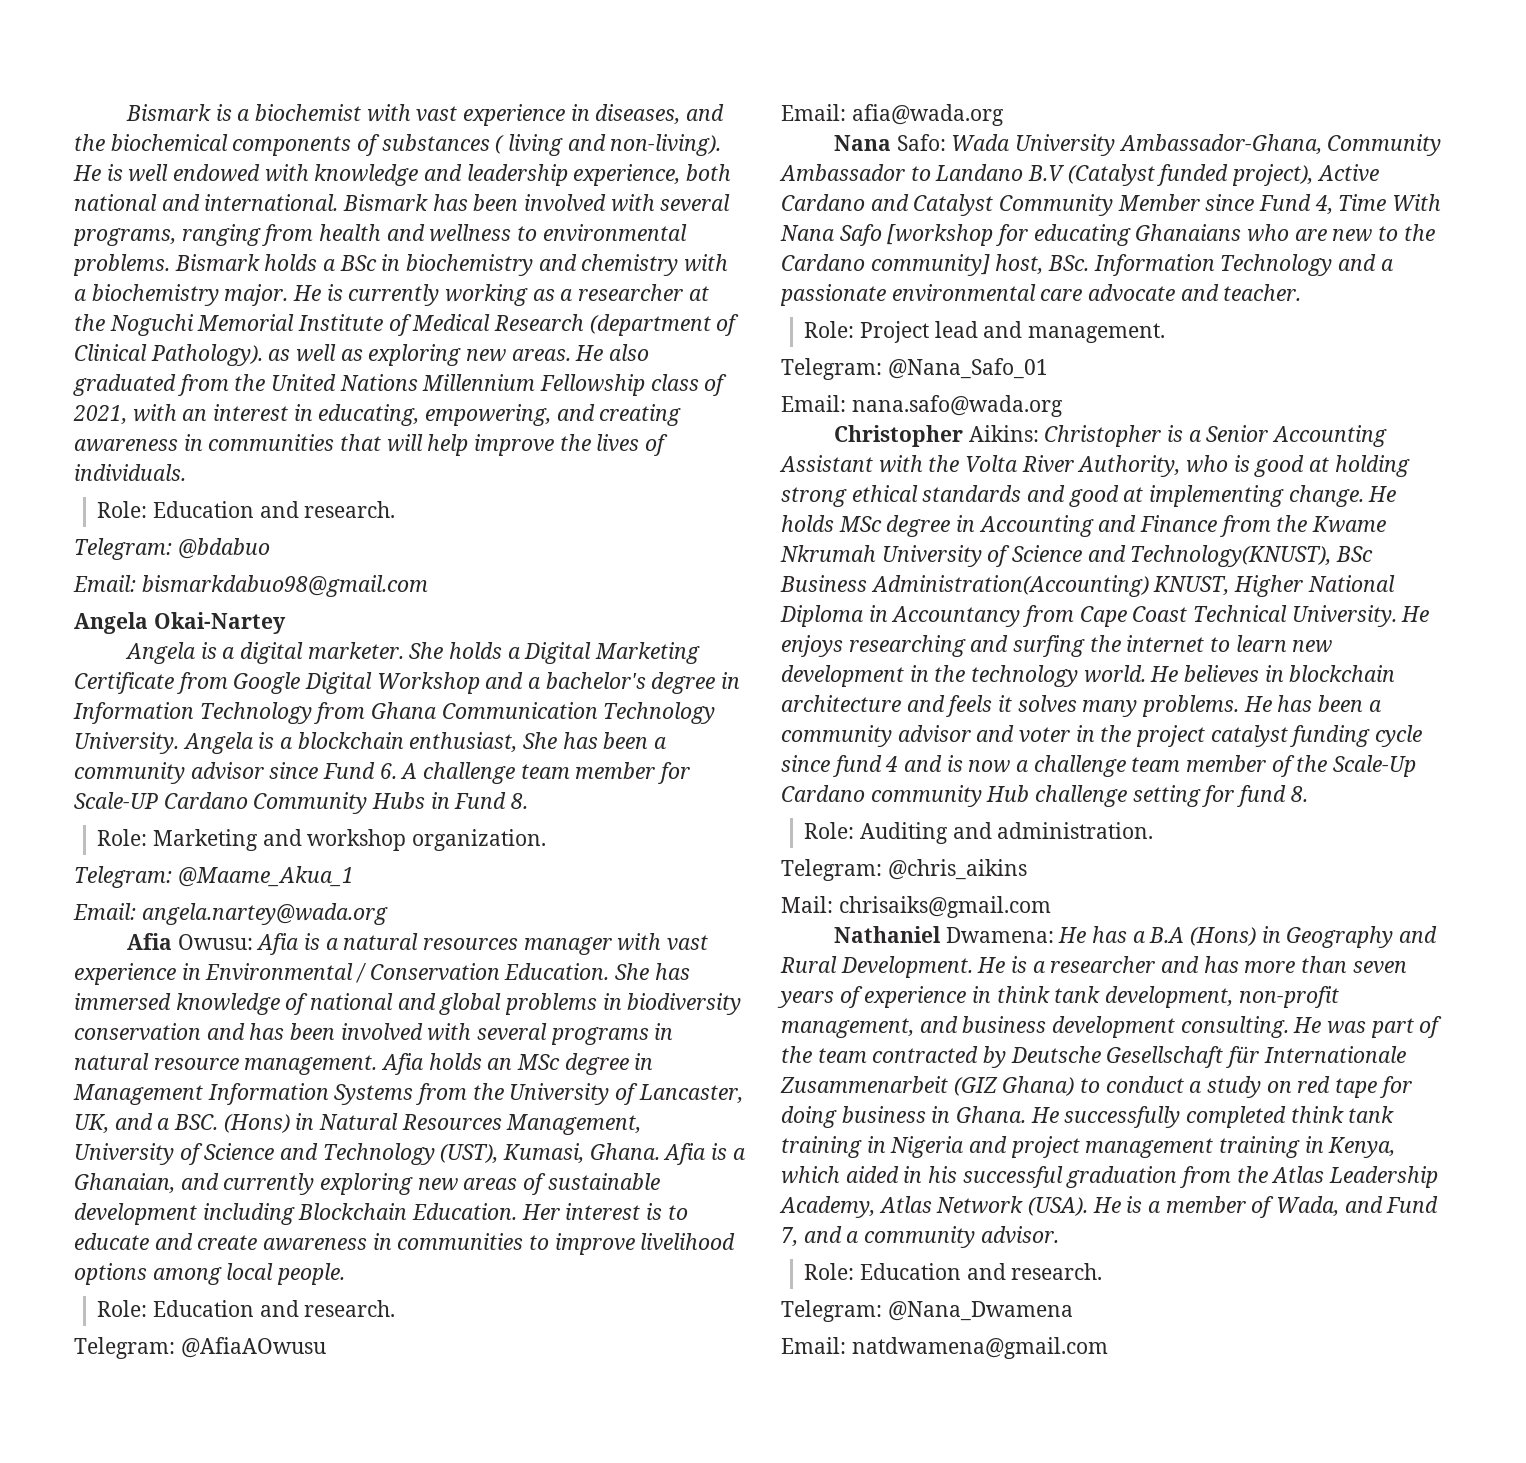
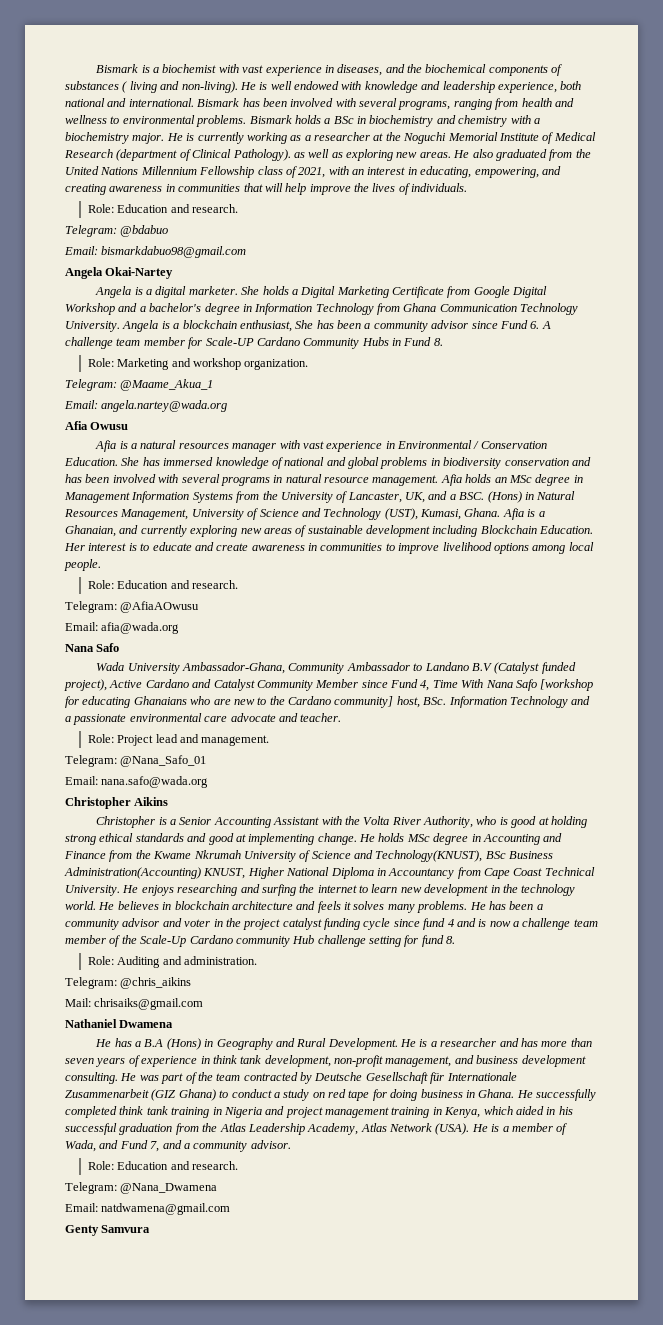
- Afia Owusu: Afia is a natural resources manager with vast experience in Environmental / Conservation Education.
+ Afia Owusu
+ Afia is a natural resources manager with vast experience in Environmental / Conservation Education.
  Email: afia@wada.org
- Nana Safo: Wada University Ambassador-Ghana, Community Ambassador to Landano B.V (Catalyst funded project), Active Cardano and Catalyst Community Member since Fund 4, Time With Nana Safo [workshop for educating Ghanaians who are new to the Cardano community] host, BSc. Information Technology and a passionate environmental care advocate and teacher.
+ Nana Safo
+ Wada University Ambassador-Ghana, Community Ambassador to Landano B.V (Catalyst funded project), Active Cardano and Catalyst Community Member since Fund 4, Time With Nana Safo [workshop for educating Ghanaians who are new to the Cardano community] host, BSc. Information Technology and a passionate environmental care advocate and teacher.
- Christopher Aikins: Christopher is a Senior Accounting Assistant with the Volta River Authority, who is good at holding strong ethical standards and good at implementing change.
+ Christopher Aikins
+ Christopher is a Senior Accounting Assistant with the Volta River Authority, who is good at holding strong ethical standards and good at implementing change.
- Nathaniel Dwamena: He has a B.A (Hons) in Geography and Rural Development.
+ Nathaniel Dwamena
+ He has a B.A (Hons) in Geography and Rural Development.
+ Genty Samvura

